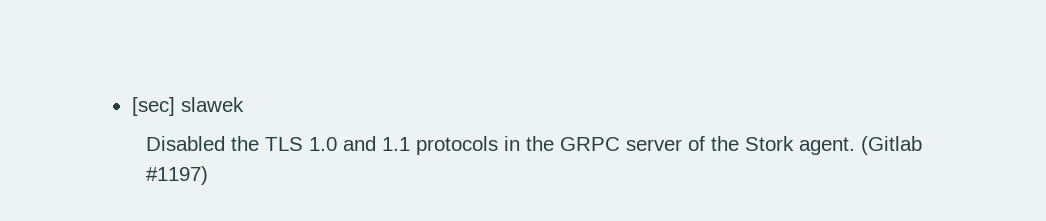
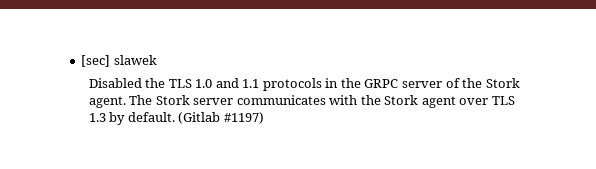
+ The Stork server communicates with the Stork agent over TLS 1.3 by default.

